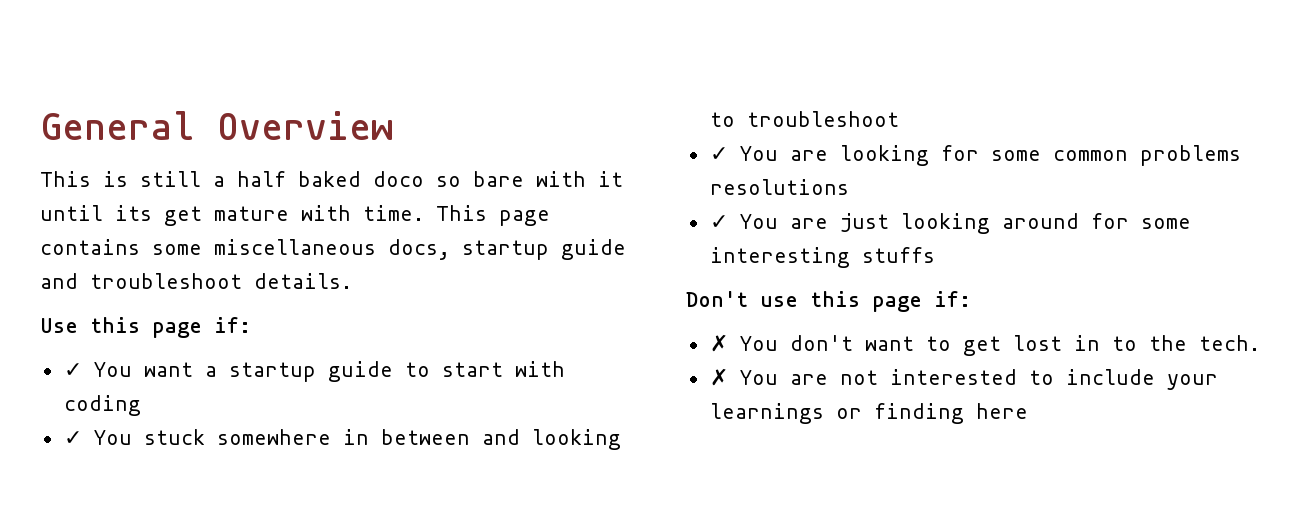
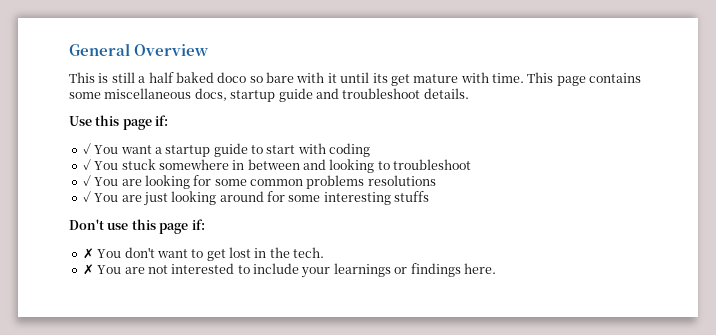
- ✗ You don't want to get lost in to the tech.
+ ✗ You don't want to get lost in the tech.
- ✗ You are not interested to include your learnings or finding here
+ ✗ You are not interested to include your learnings or findings here.

